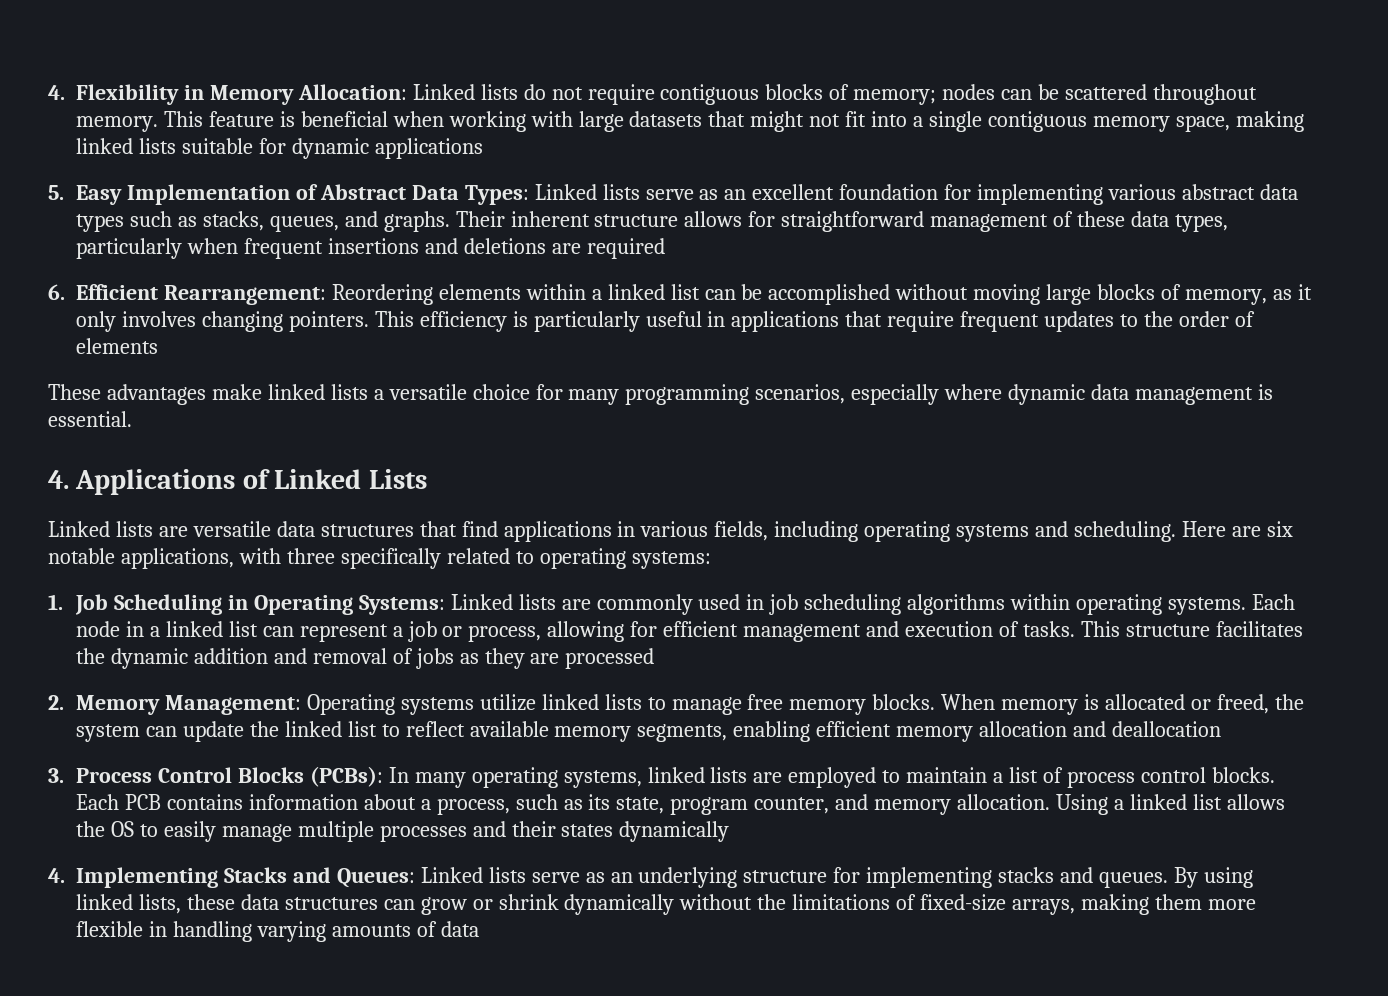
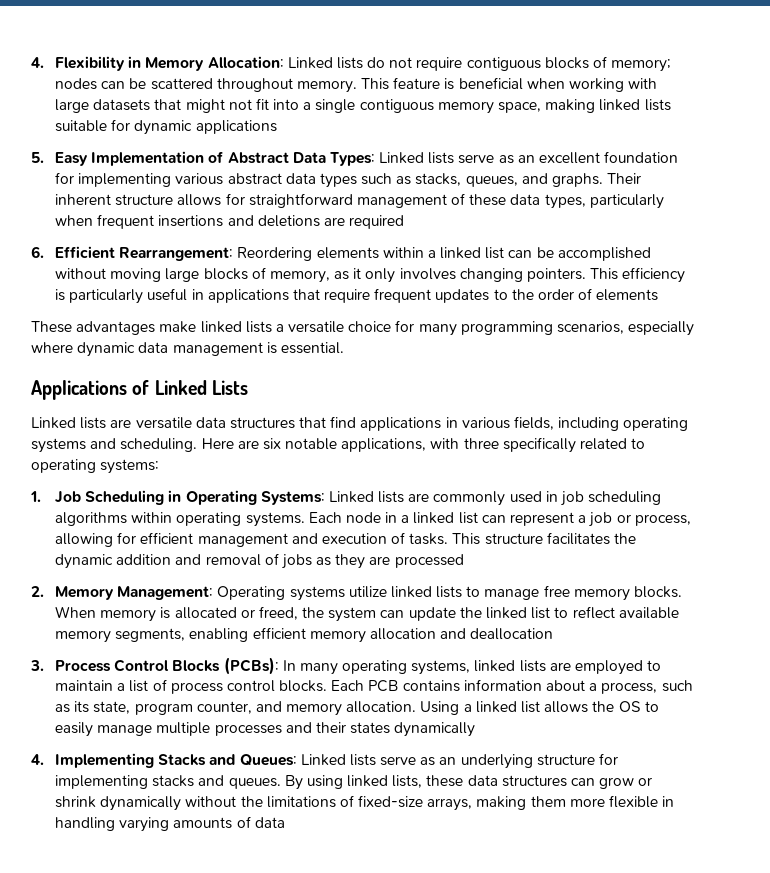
- 4. Applications of Linked Lists
+ Applications of Linked Lists

